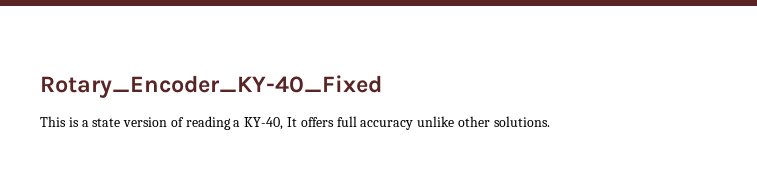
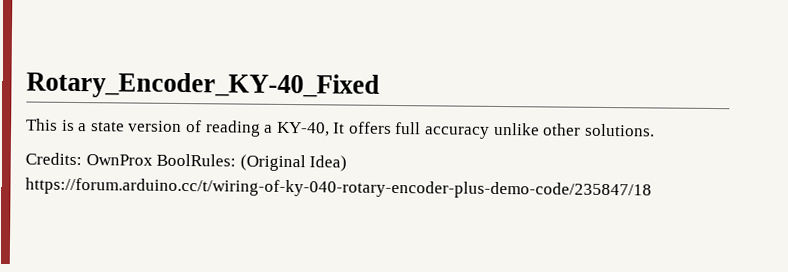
+ Credits: OwnProx BoolRules: (Original Idea) https://forum.arduino.cc/t/wiring-of-ky-040-rotary-encoder-plus-demo-code/235847/18

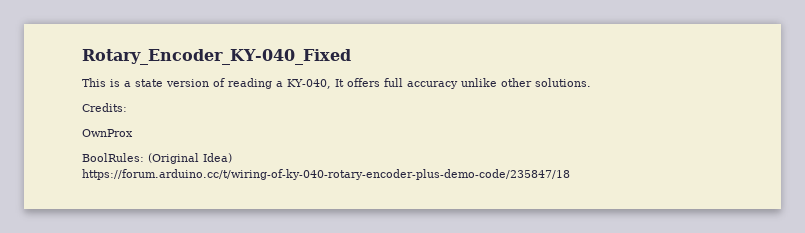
- Rotary_Encoder_KY-40_Fixed
+ Rotary_Encoder_KY-040_Fixed
- This is a state version of reading a KY-40, It offers full accuracy unlike other solutions.
+ This is a state version of reading a KY-040, It offers full accuracy unlike other solutions.
- Credits: OwnProx BoolRules: (Original Idea) https://forum.arduino.cc/t/wiring-of-ky-040-rotary-encoder-plus-demo-code/235847/18
+ Credits:
+ OwnProx
+ BoolRules: (Original Idea) https://forum.arduino.cc/t/wiring-of-ky-040-rotary-encoder-plus-demo-code/235847/18

